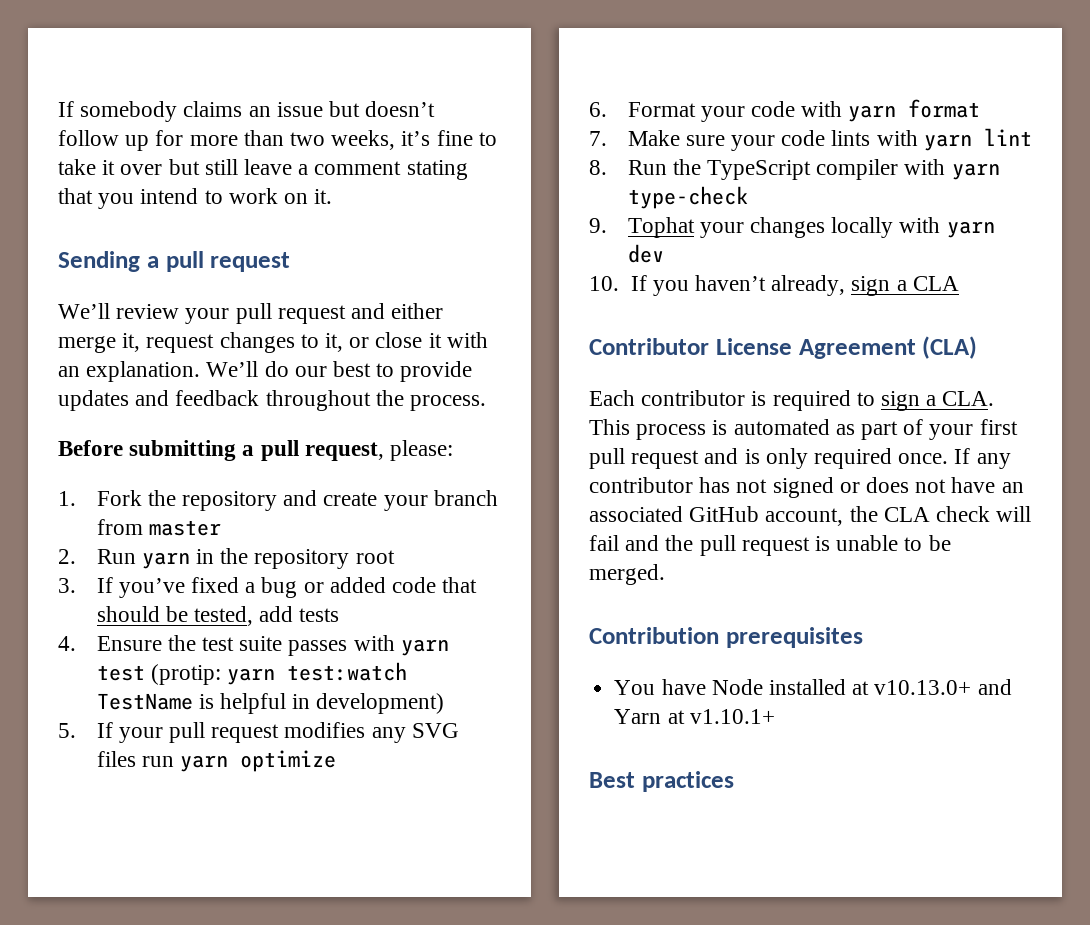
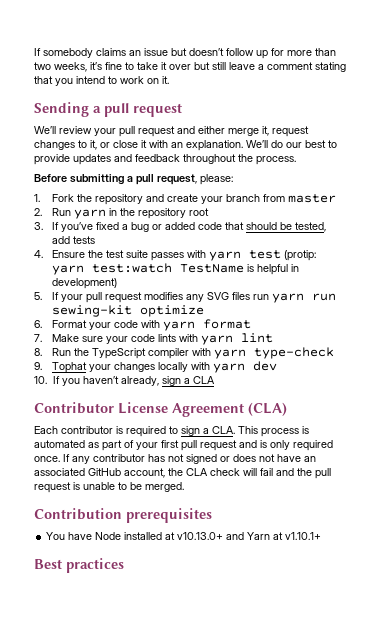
- 5. If your pull request modifies any SVG files run yarn optimize
+ 5. If your pull request modifies any SVG files run yarn run sewing-kit optimize

